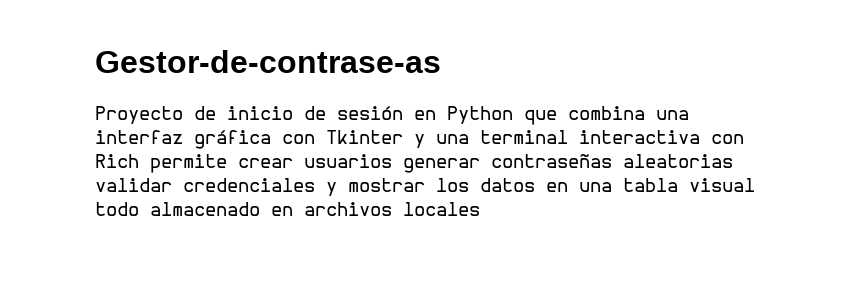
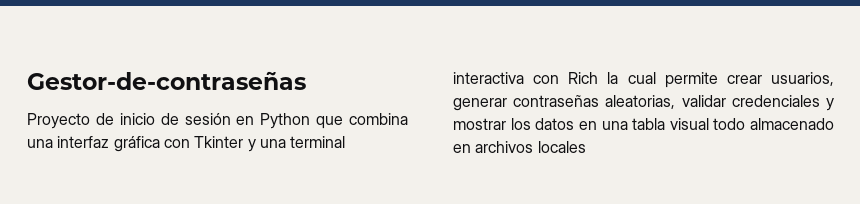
- Gestor-de-contrase-as
+ Gestor-de-contraseñas
- Proyecto de inicio de sesión en Python que combina una interfaz gráfica con Tkinter y una terminal interactiva con Rich permite crear usuarios generar contraseñas aleatorias validar credenciales y mostrar los datos en una tabla visual todo almacenado en archivos locales
+ Proyecto de inicio de sesión en Python que combina una interfaz gráfica con Tkinter y una terminal interactiva con Rich la cual permite crear usuarios, generar contraseñas aleatorias, validar credenciales y mostrar los datos en una tabla visual todo almacenado en archivos locales

